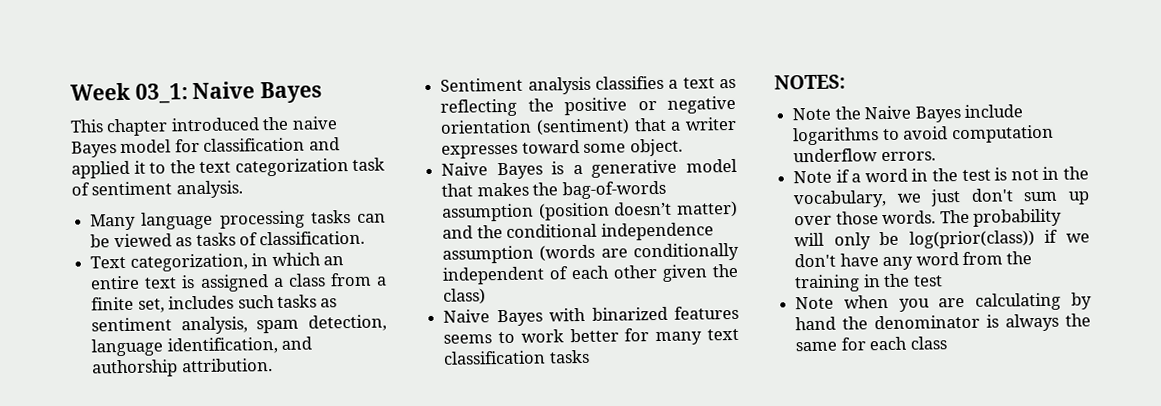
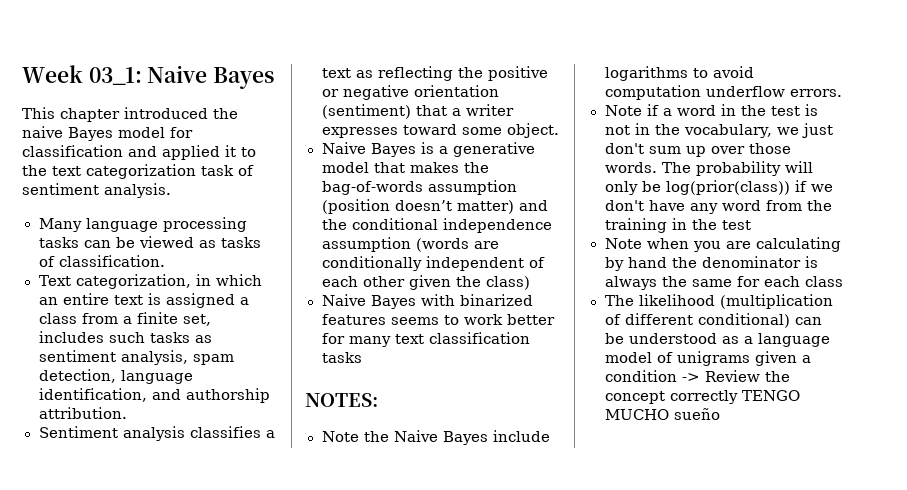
+ The likelihood (multiplication of different conditional) can be understood as a language model of unigrams given a condition -> Review the concept correctly TENGO MUCHO sueño

